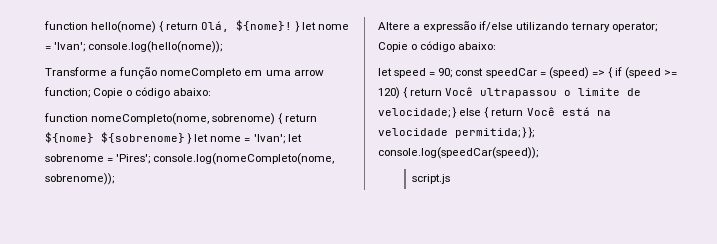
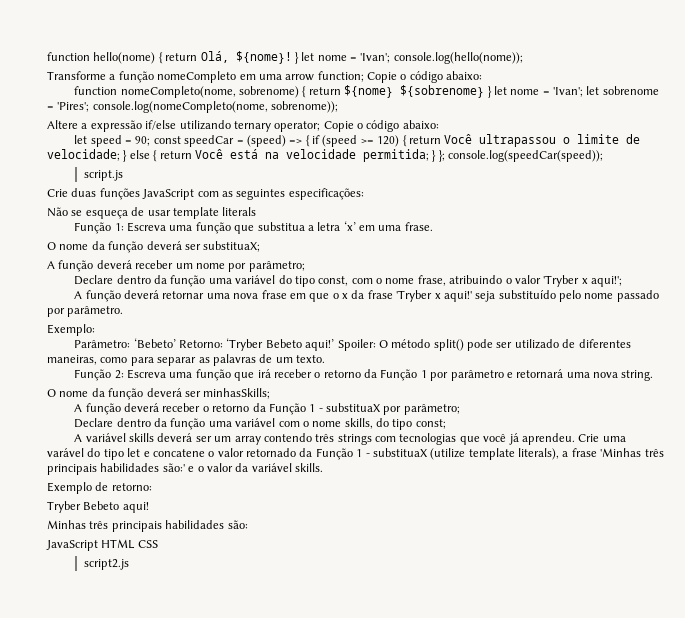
+ Crie duas funções JavaScript com as seguintes especificações:
+ Não se esqueça de usar template literals
+ Função 1: Escreva uma função que substitua a letra ‘x’ em uma frase.
+ O nome da função deverá ser substituaX;
+ A função deverá receber um nome por parâmetro;
+ Declare dentro da função uma variável do tipo const, com o nome frase, atribuindo o valor 'Tryber x aqui!';
+ A função deverá retornar uma nova frase em que o x da frase 'Tryber x aqui!' seja substituído pelo nome passado por parâmetro.
+ Exemplo:
+ Parâmetro: ‘Bebeto’ Retorno: ‘Tryber Bebeto aqui!’ Spoiler: O método split() pode ser utilizado de diferentes maneiras, como para separar as palavras de um texto.
+ Função 2: Escreva uma função que irá receber o retorno da Função 1 por parâmetro e retornará uma nova string.
+ O nome da função deverá ser minhasSkills;
+ A função deverá receber o retorno da Função 1 - substituaX por parâmetro;
+ Declare dentro da função uma variável com o nome skills, do tipo const;
+ A variável skills deverá ser um array contendo três strings com tecnologias que você já aprendeu. Crie uma varável do tipo let e concatene o valor retornado da Função 1 - substituaX (utilize template literals), a frase 'Minhas três principais habilidades são:' e o valor da variável skills.
+ Exemplo de retorno:
+ Tryber Bebeto aqui!
+ Minhas três principais habilidades são:
+ JavaScript HTML CSS
+ script2.js

